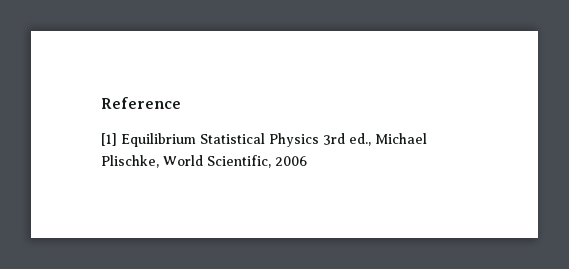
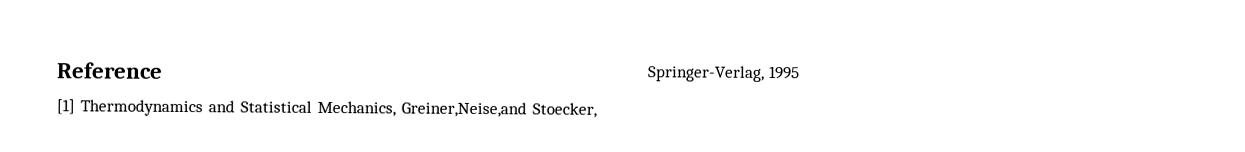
- [1] Equilibrium Statistical Physics 3rd ed., Michael Plischke, World Scientific, 2006
+ [1] Thermodynamics and Statistical Mechanics, Greiner,Neise,and Stoecker, Springer-Verlag, 1995

